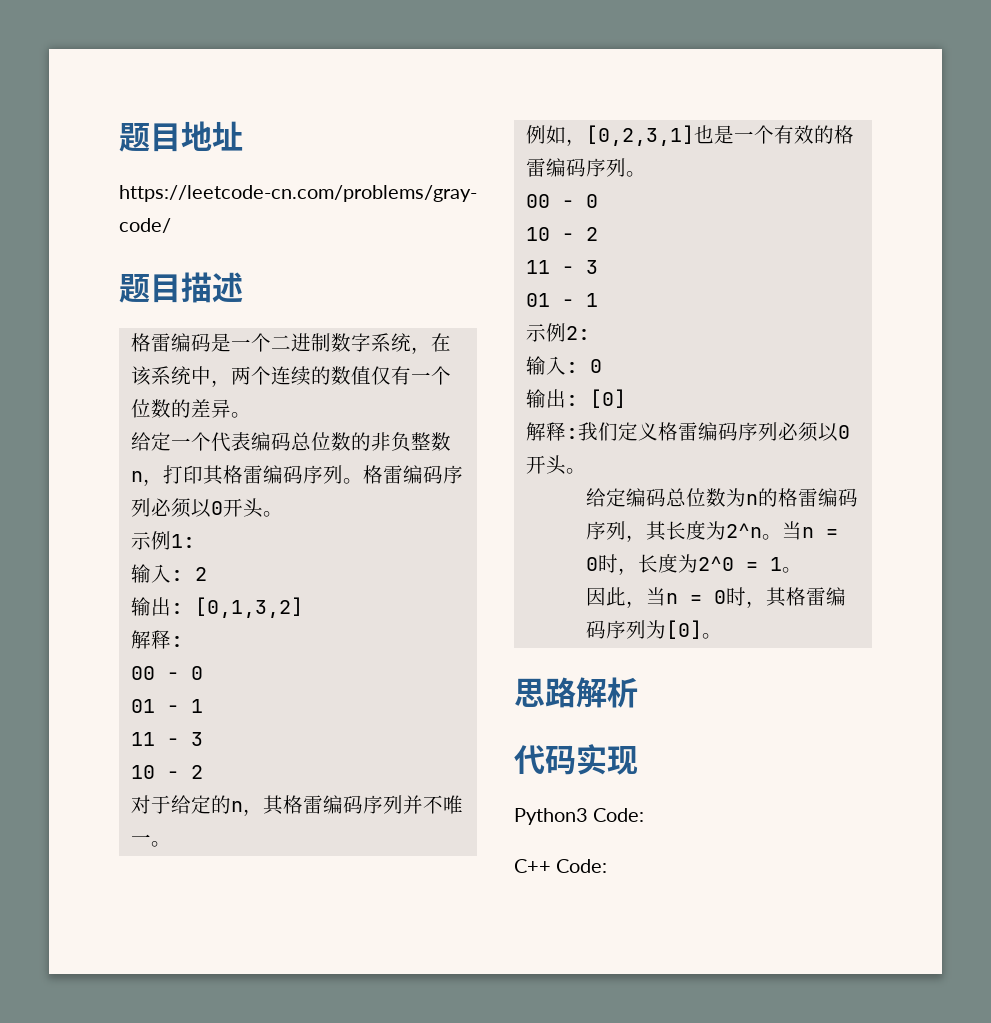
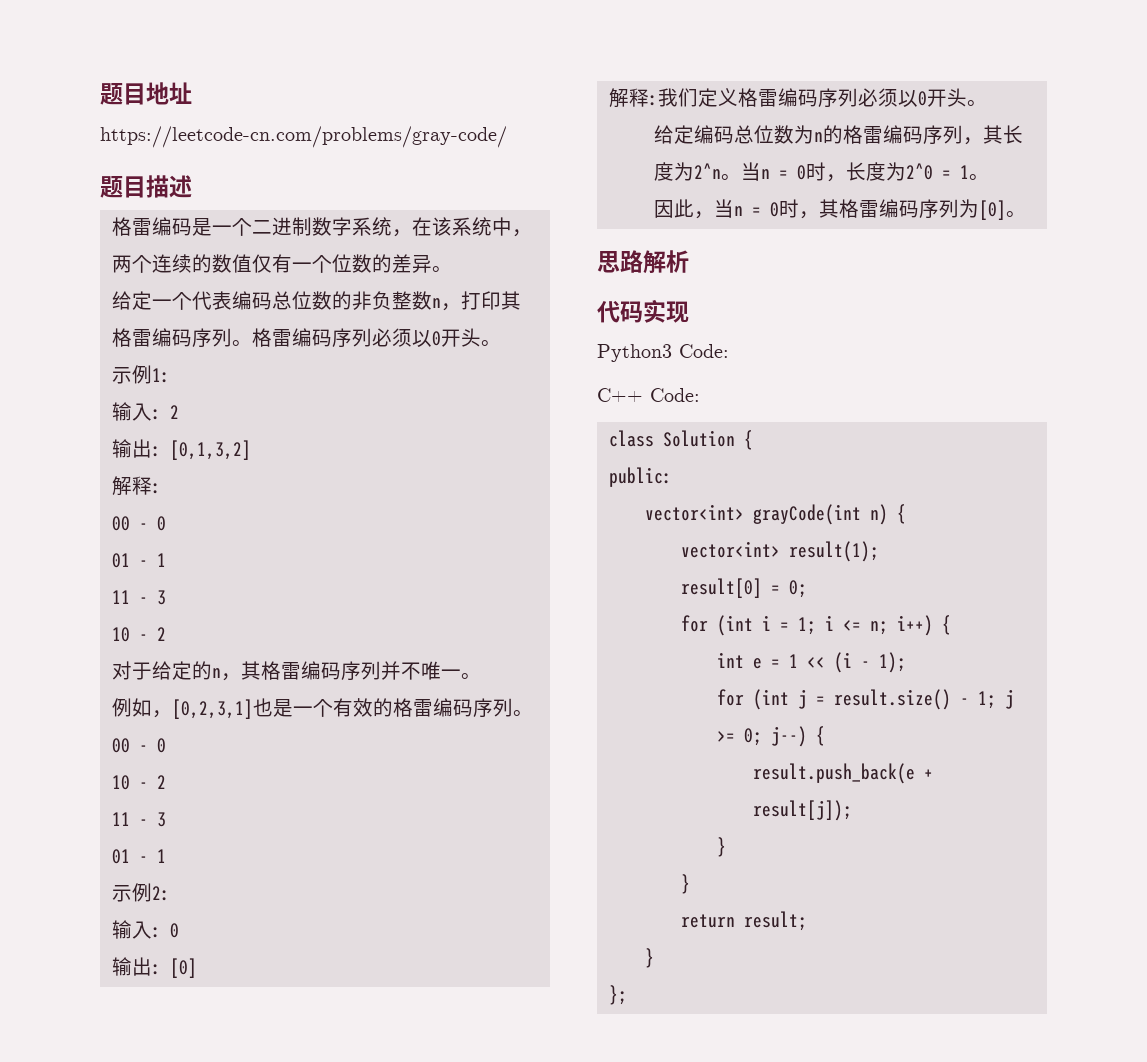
+ class Solution {
+ public:
+ vector<int> grayCode(int n) {
+ vector<int> result(1);
+ result[0] = 0;
+ for (int i = 1; i <= n; i++) {
+ int e = 1 << (i - 1);
+ for (int j = result.size() - 1; j >= 0; j--) {
+ result.push_back(e + result[j]);
+ }
+ }
+ return result;
+ }
+ };

